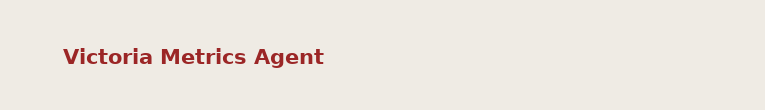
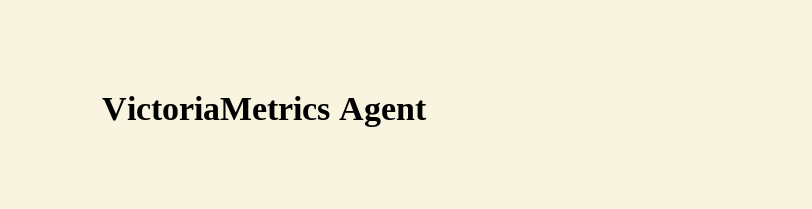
- Victoria Metrics Agent
+ VictoriaMetrics Agent

